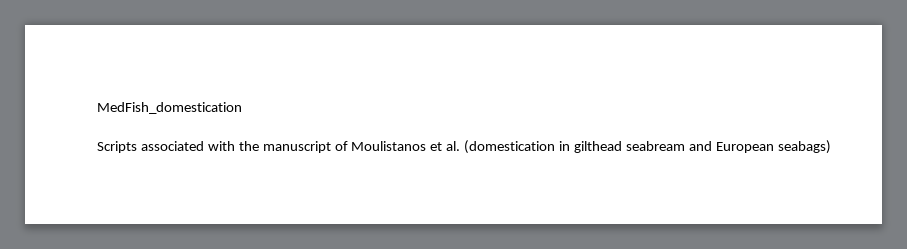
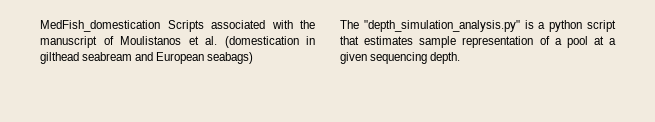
- MedFish_domestication
- Scripts associated with the manuscript of Moulistanos et al. (domestication in gilthead seabream and European seabags)
+ MedFish_domestication Scripts associated with the manuscript of Moulistanos et al. (domestication in gilthead seabream and European seabags)
+ The "depth_simulation_analysis.py" is a python script that estimates sample representation of a pool at a given sequencing depth.

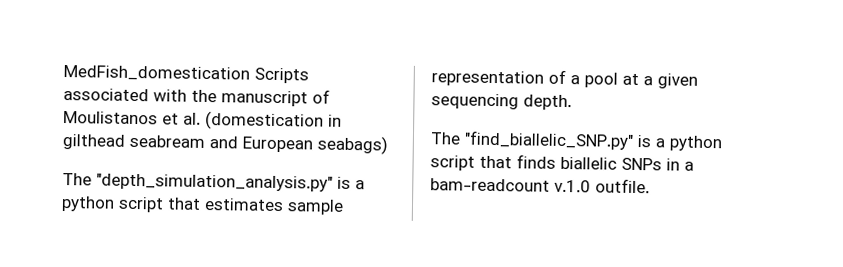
+ The "find_biallelic_SNP.py" is a python script that finds biallelic SNPs in a bam-readcount v.1.0 outfile.

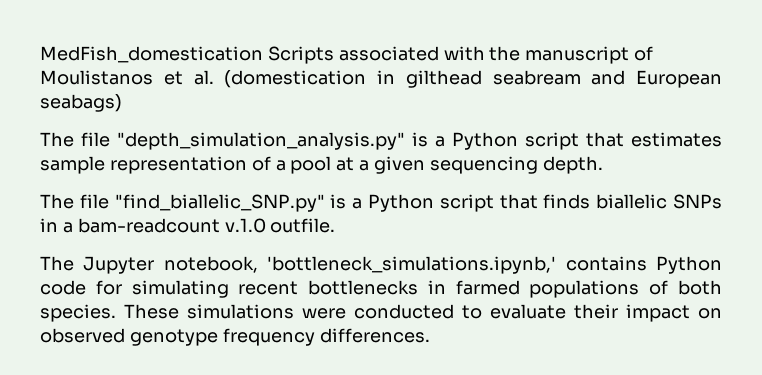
- The "depth_simulation_analysis.py" is a python script that estimates sample representation of a pool at a given sequencing depth.
+ The file "depth_simulation_analysis.py" is a Python script that estimates sample representation of a pool at a given sequencing depth.
- The "find_biallelic_SNP.py" is a python script that finds biallelic SNPs in a bam-readcount v.1.0 outfile.
+ The file "find_biallelic_SNP.py" is a Python script that finds biallelic SNPs in a bam-readcount v.1.0 outfile.
+ The Jupyter notebook, 'bottleneck_simulations.ipynb,' contains Python code for simulating recent bottlenecks in farmed populations of both species. These simulations were conducted to evaluate their impact on observed genotype frequency differences.

